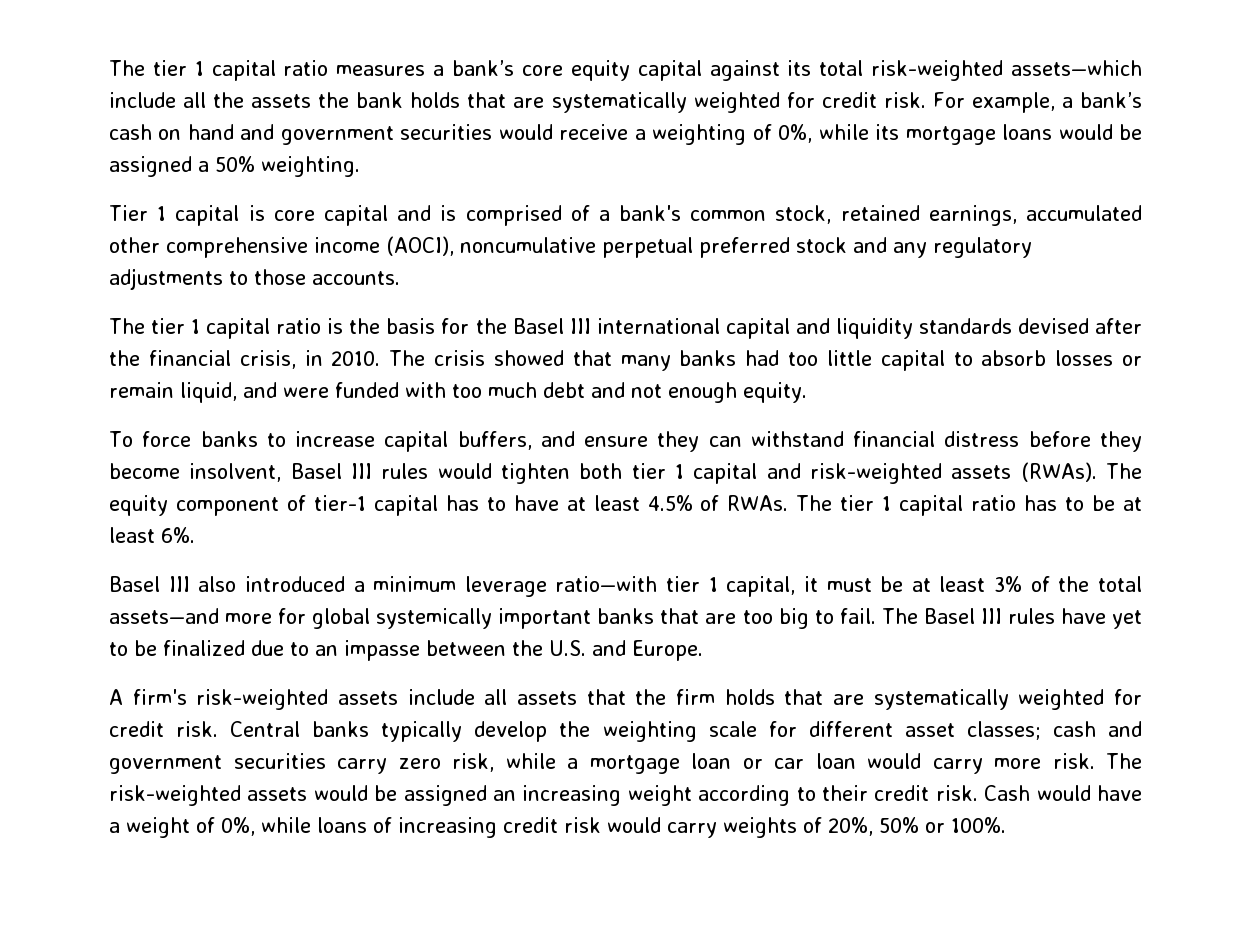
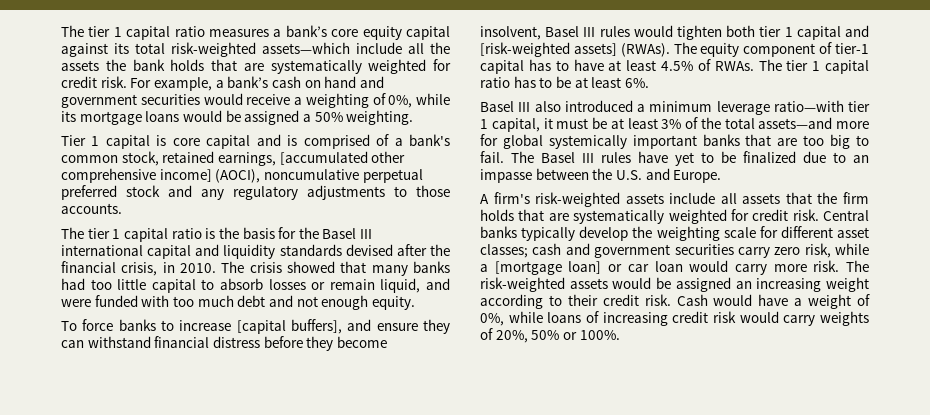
- Tier 1 capital is core capital and is comprised of a bank's common stock, retained earnings, accumulated other comprehensive income (AOCI), noncumulative perpetual preferred stock and any regulatory adjustments to those accounts.
+ Tier 1 capital is core capital and is comprised of a bank's common stock, retained earnings, [accumulated other comprehensive income] (AOCI), noncumulative perpetual preferred stock and any regulatory adjustments to those accounts.
- To force banks to increase capital buffers, and ensure they can withstand financial distress before they become insolvent, Basel III rules would tighten both tier 1 capital and risk-weighted assets (RWAs).
+ To force banks to increase [capital buffers], and ensure they can withstand financial distress before they become insolvent, Basel III rules would tighten both tier 1 capital and [risk-weighted assets] (RWAs).
- Central banks typically develop the weighting scale for different asset classes; cash and government securities carry zero risk, while a mortgage loan or car loan would carry more risk.
+ Central banks typically develop the weighting scale for different asset classes; cash and government securities carry zero risk, while a [mortgage loan] or car loan would carry more risk.

